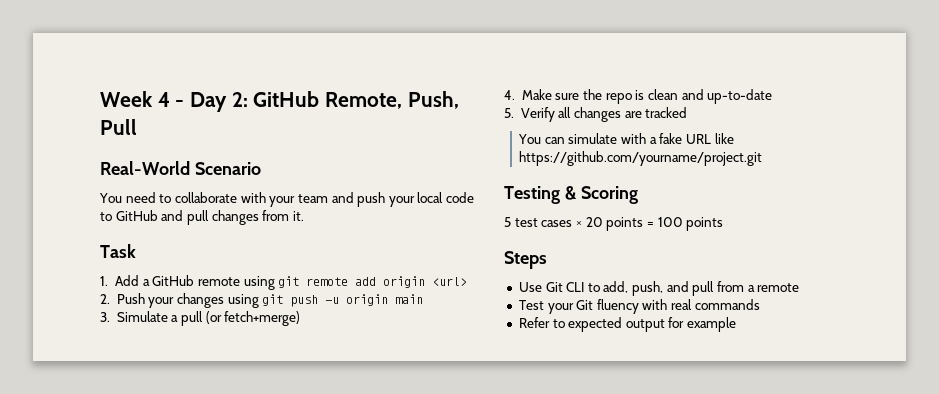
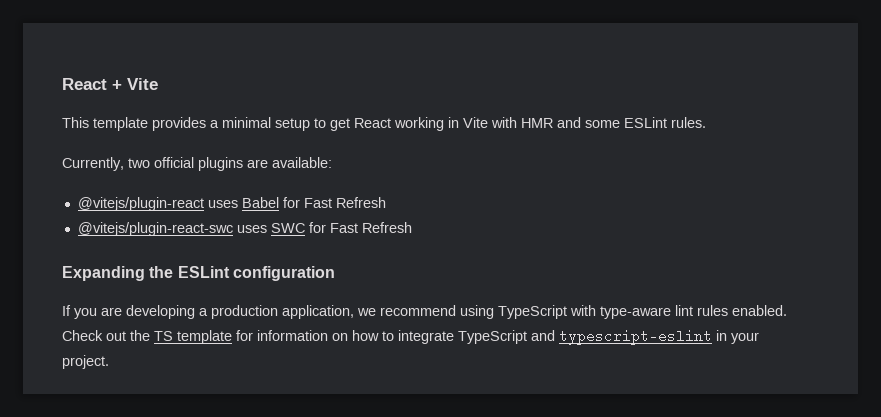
- Week 4 - Day 2: GitHub Remote, Push, Pull
- Real-World Scenario
- You need to collaborate with your team and push your local code to GitHub and pull changes from it.
- Task
- 1. Add a GitHub remote using git remote add origin <url>
- 2. Push your changes using git push -u origin main
- 3. Simulate a pull (or fetch+merge)
- 4. Make sure the repo is clean and up-to-date
- 5. Verify all changes are tracked
- You can simulate with a fake URL like https://github.com/yourname/project.git
- Testing & Scoring
- 5 test cases × 20 points = 100 points
- Steps
- Use Git CLI to add, push, and pull from a remote
- Test your Git fluency with real commands
- Refer to expected output for example
+ React + Vite
+ This template provides a minimal setup to get React working in Vite with HMR and some ESLint rules.
+ Currently, two official plugins are available:
+ @vitejs/plugin-react uses Babel for Fast Refresh
+ @vitejs/plugin-react-swc uses SWC for Fast Refresh
+ Expanding the ESLint configuration
+ If you are developing a production application, we recommend using TypeScript with type-aware lint rules enabled. Check out the TS template for information on how to integrate TypeScript and typescript-eslint in your project.

